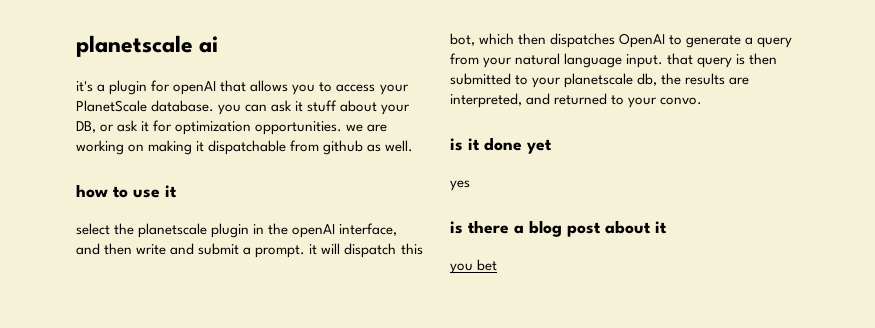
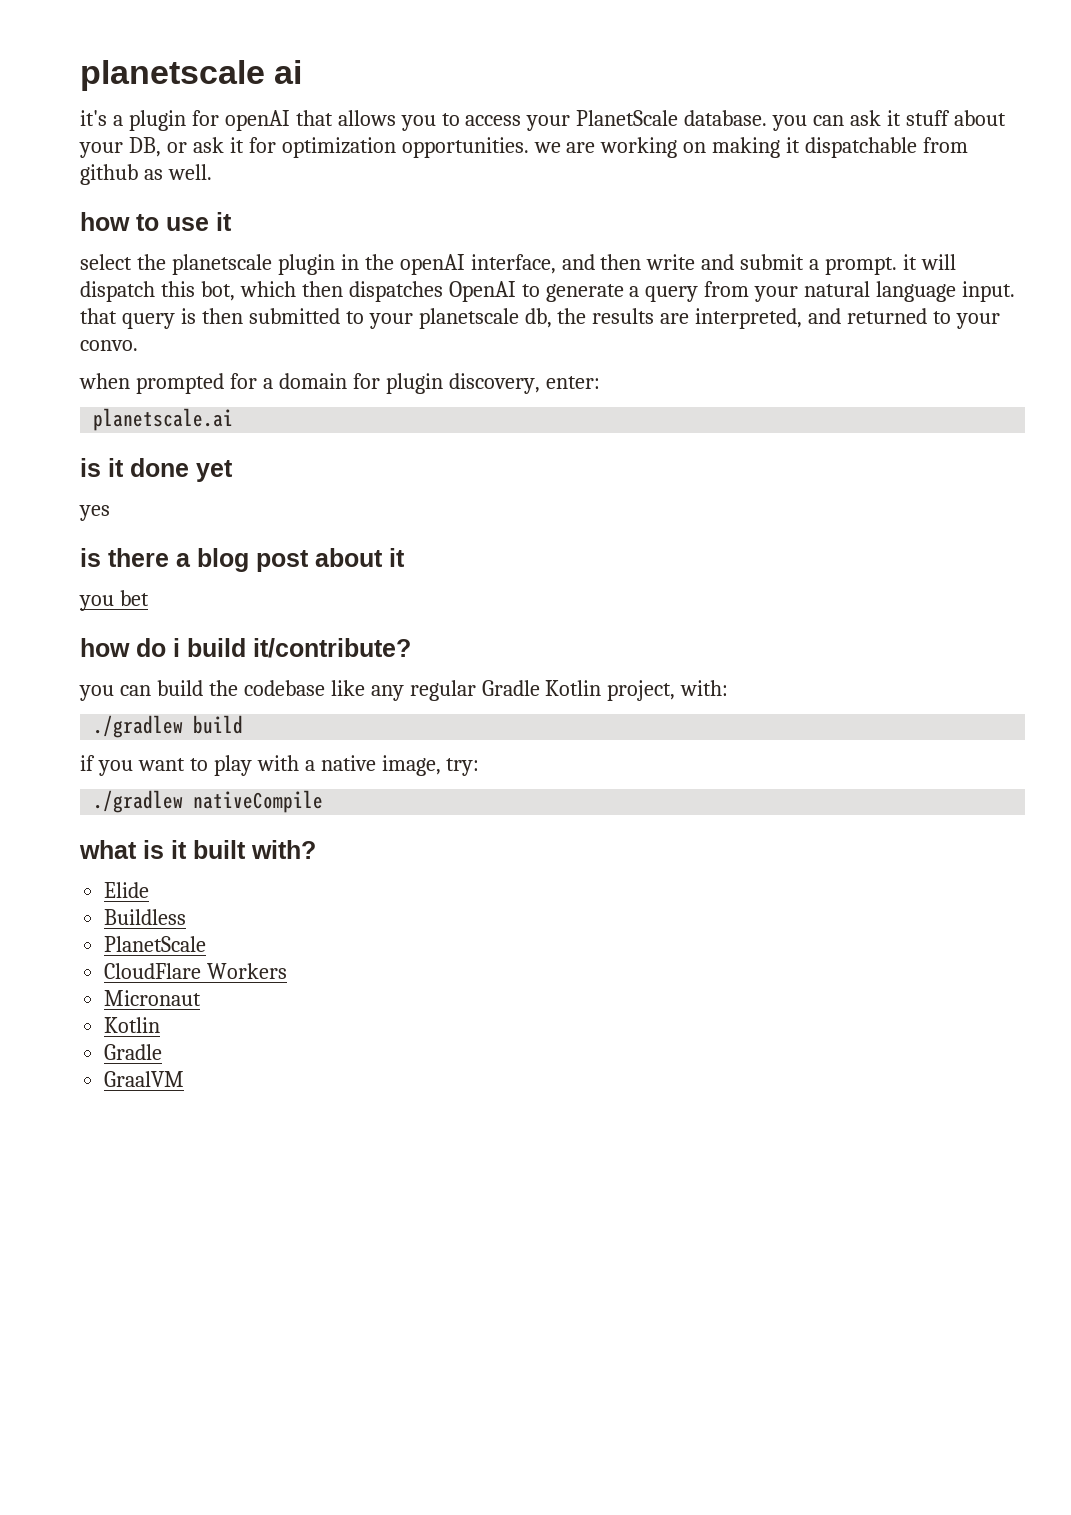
+ when prompted for a domain for plugin discovery, enter:
+ planetscale.ai
+ how do i build it/contribute?
+ you can build the codebase like any regular Gradle Kotlin project, with:
+ ./gradlew build
+ if you want to play with a native image, try:
+ ./gradlew nativeCompile
+ what is it built with?
+ Elide
+ Buildless
+ PlanetScale
+ CloudFlare Workers
+ Micronaut
+ Kotlin
+ Gradle
+ GraalVM

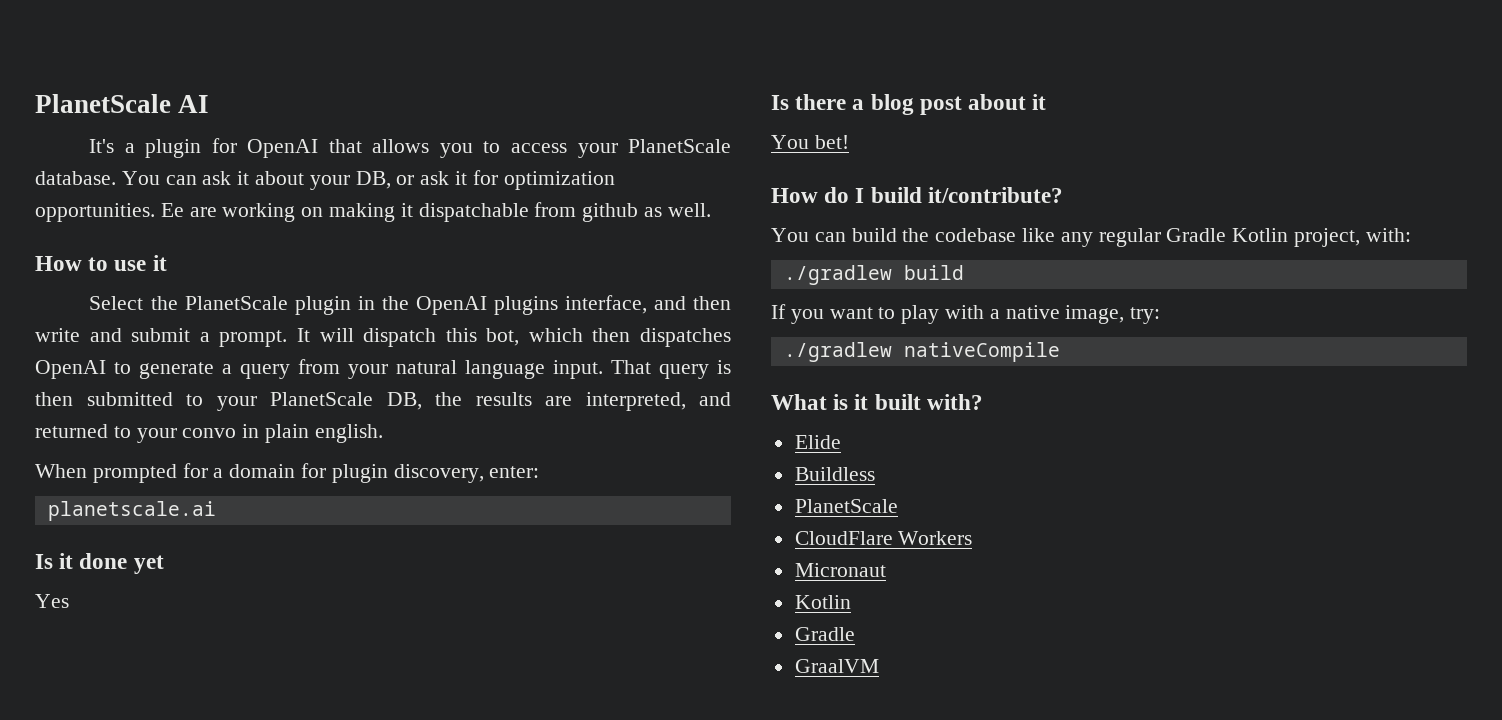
- planetscale ai
- it's a plugin for openAI that allows you to access your PlanetScale database. you can ask it stuff about your DB, or ask it for optimization opportunities. we are working on making it dispatchable from github as well.
+ PlanetScale AI
+ It's a plugin for OpenAI that allows you to access your PlanetScale database. You can ask it about your DB, or ask it for optimization opportunities. Ee are working on making it dispatchable from github as well.
- how to use it
+ How to use it
- select the planetscale plugin in the openAI interface, and then write and submit a prompt. it will dispatch this bot, which then dispatches OpenAI to generate a query from your natural language input. that query is then submitted to your planetscale db, the results are interpreted, and returned to your convo.
- when prompted for a domain for plugin discovery, enter:
+ Select the PlanetScale plugin in the OpenAI plugins interface, and then write and submit a prompt. It will dispatch this bot, which then dispatches OpenAI to generate a query from your natural language input. That query is then submitted to your PlanetScale DB, the results are interpreted, and returned to your convo in plain english.
+ When prompted for a domain for plugin discovery, enter:
- is it done yet
+ Is it done yet
- yes
- is there a blog post about it
+ Yes
+ Is there a blog post about it
- you bet
- how do i build it/contribute?
+ You bet!
+ How do I build it/contribute?
- you can build the codebase like any regular Gradle Kotlin project, with:
+ You can build the codebase like any regular Gradle Kotlin project, with:
- if you want to play with a native image, try:
+ If you want to play with a native image, try:
- what is it built with?
+ What is it built with?

